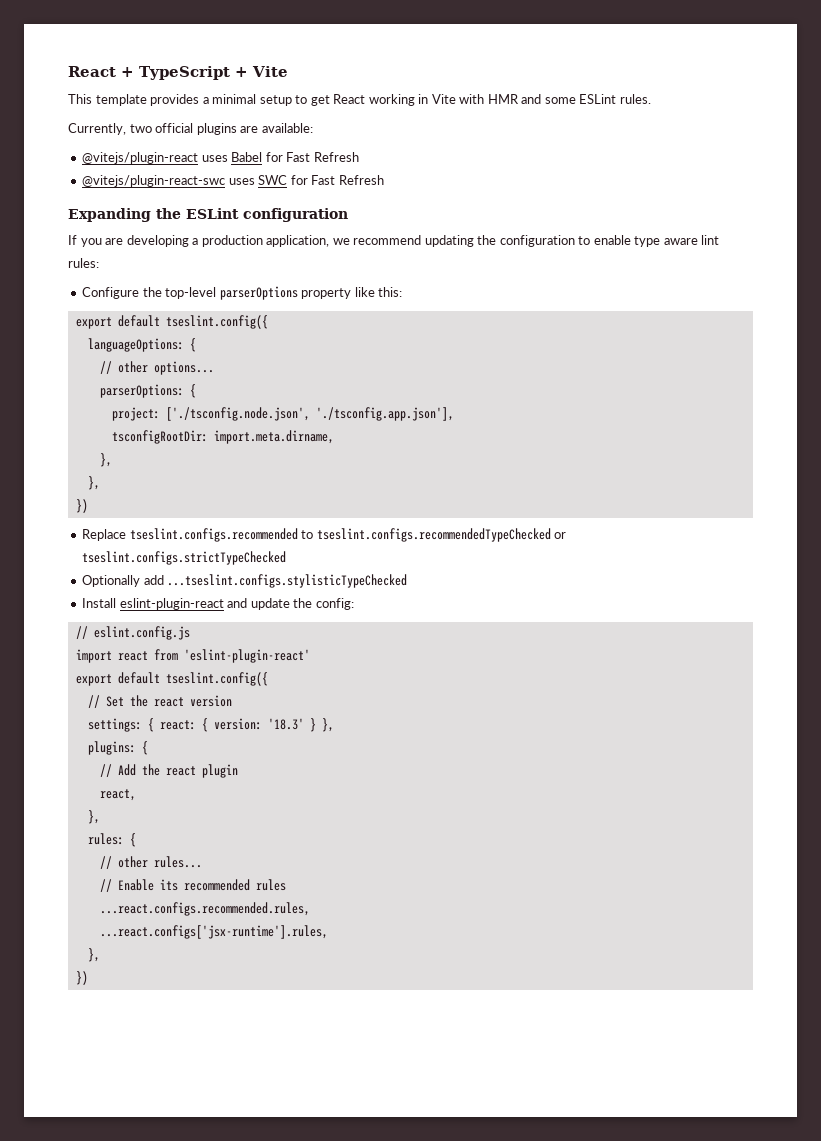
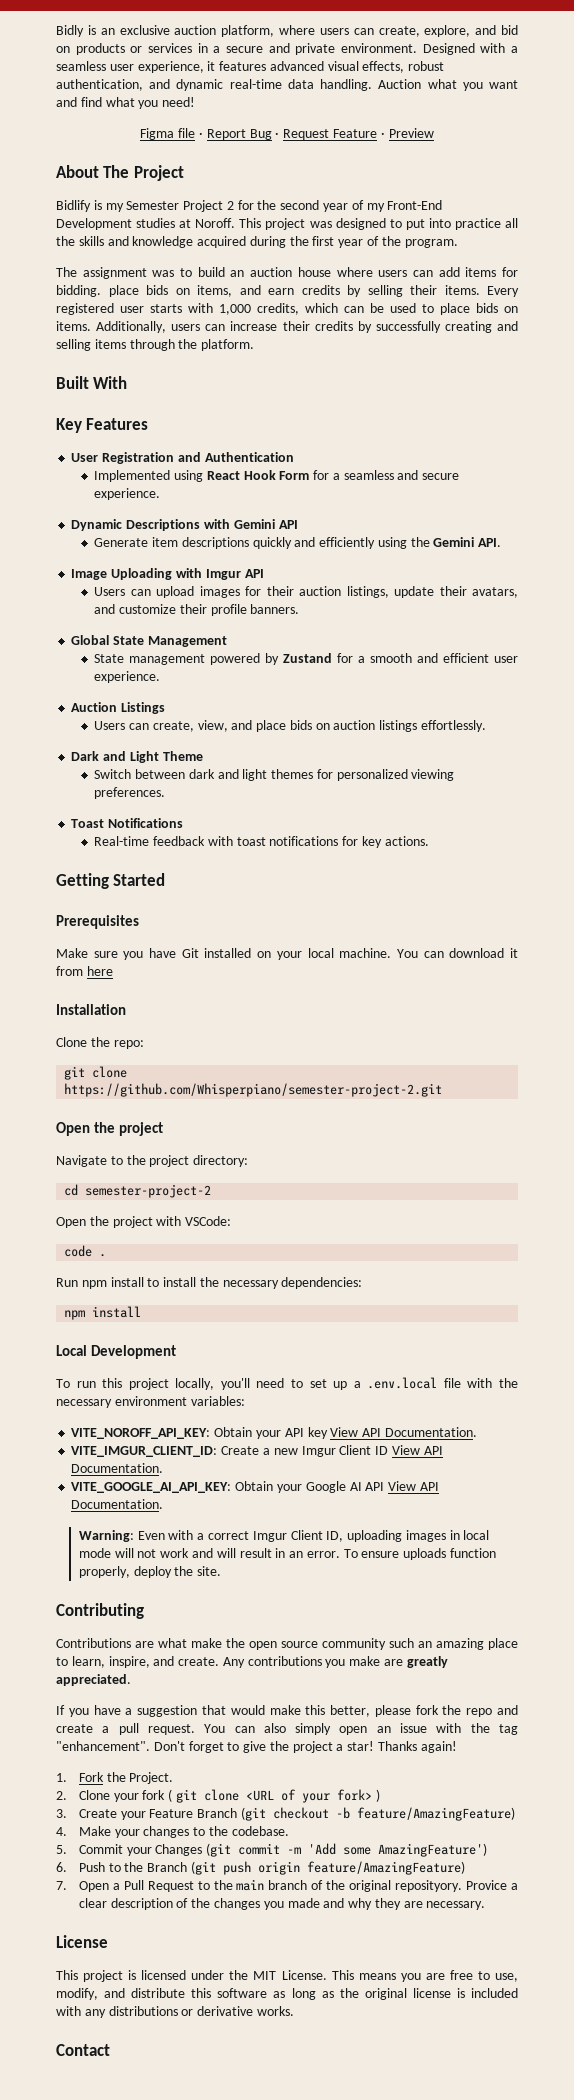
- React + TypeScript + Vite
- This template provides a minimal setup to get React working in Vite with HMR and some ESLint rules.
- Currently, two official plugins are available:
- @vitejs/plugin-react uses Babel for Fast Refresh
- @vitejs/plugin-react-swc uses SWC for Fast Refresh
- Expanding the ESLint configuration
- If you are developing a production application, we recommend updating the configuration to enable type aware lint rules:
- Configure the top-level parserOptions property like this:
- export default tseslint.config({
- languageOptions: {
- // other options...
- parserOptions: {
- project: ['./tsconfig.node.json', './tsconfig.app.json'],
- tsconfigRootDir: import.meta.dirname,
- },
- },
- })
- Replace tseslint.configs.recommended to tseslint.configs.recommendedTypeChecked or tseslint.configs.strictTypeChecked
- Optionally add ...tseslint.configs.stylisticTypeChecked
- Install eslint-plugin-react and update the config:
- // eslint.config.js
- import react from 'eslint-plugin-react'
- export default tseslint.config({
- // Set the react version
- settings: { react: { version: '18.3' } },
- plugins: {
- // Add the react plugin
- react,
- },
- rules: {
- // other rules...
- // Enable its recommended rules
- ...react.configs.recommended.rules,
- ...react.configs['jsx-runtime'].rules,
- },
- })
+ Bidly is an exclusive auction platform, where users can create, explore, and bid on products or services in a secure and private environment. Designed with a seamless user experience, it features advanced visual effects, robust authentication, and dynamic real-time data handling. Auction what you want and find what you need!
+ Figma file · Report Bug · Request Feature · Preview
+ About The Project
+ Bidlify is my Semester Project 2 for the second year of my Front-End Development studies at Noroff. This project was designed to put into practice all the skills and knowledge acquired during the first year of the program.
+ The assignment was to build an auction house where users can add items for bidding. place bids on items, and earn credits by selling their items. Every registered user starts with 1,000 credits, which can be used to place bids on items. Additionally, users can increase their credits by successfully creating and selling items through the platform.
+ Built With
+ Key Features
+ User Registration and Authentication
+ Implemented using React Hook Form for a seamless and secure experience.
+ Dynamic Descriptions with Gemini API
+ Generate item descriptions quickly and efficiently using the Gemini API.
+ Image Uploading with Imgur API
+ Users can upload images for their auction listings, update their avatars, and customize their profile banners.
+ Global State Management
+ State management powered by Zustand for a smooth and efficient user experience.
+ Auction Listings
+ Users can create, view, and place bids on auction listings effortlessly.
+ Dark and Light Theme
+ Switch between dark and light themes for personalized viewing preferences.
+ Toast Notifications
+ Real-time feedback with toast notifications for key actions.
+ Getting Started
+ Prerequisites
+ Make sure you have Git installed on your local machine. You can download it from here
+ Installation
+ Clone the repo:
+ git clone https://github.com/Whisperpiano/semester-project-2.git
+ Open the project
+ Navigate to the project directory:
+ cd semester-project-2
+ Open the project with VSCode:
+ code .
+ Run npm install to install the necessary dependencies:
+ npm install
+ Local Development
+ To run this project locally, you'll need to set up a .env.local file with the necessary environment variables:
+ VITE_NOROFF_API_KEY: Obtain your API key View API Documentation.
+ VITE_IMGUR_CLIENT_ID: Create a new Imgur Client ID View API Documentation.
+ VITE_GOOGLE_AI_API_KEY: Obtain your Google AI API View API Documentation.
+ Warning: Even with a correct Imgur Client ID, uploading images in local mode will not work and will result in an error. To ensure uploads function properly, deploy the site.
+ Contributing
+ Contributions are what make the open source community such an amazing place to learn, inspire, and create. Any contributions you make are greatly appreciated.
+ If you have a suggestion that would make this better, please fork the repo and create a pull request. You can also simply open an issue with the tag "enhancement". Don't forget to give the project a star! Thanks again!
+ 1. Fork the Project.
+ 2. Clone your fork ( git clone <URL of your fork> )
+ 3. Create your Feature Branch (git checkout -b feature/AmazingFeature)
+ 4. Make your changes to the codebase.
+ 5. Commit your Changes (git commit -m 'Add some AmazingFeature')
+ 6. Push to the Branch (git push origin feature/AmazingFeature)
+ 7. Open a Pull Request to the main branch of the original reposityory. Provice a clear description of the changes you made and why they are necessary.
+ License
+ This project is licensed under the MIT License. This means you are free to use, modify, and distribute this software as long as the original license is included with any distributions or derivative works.
+ Contact

